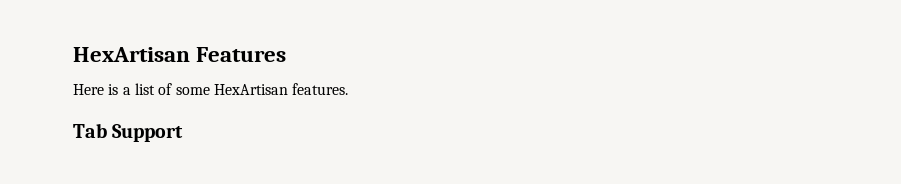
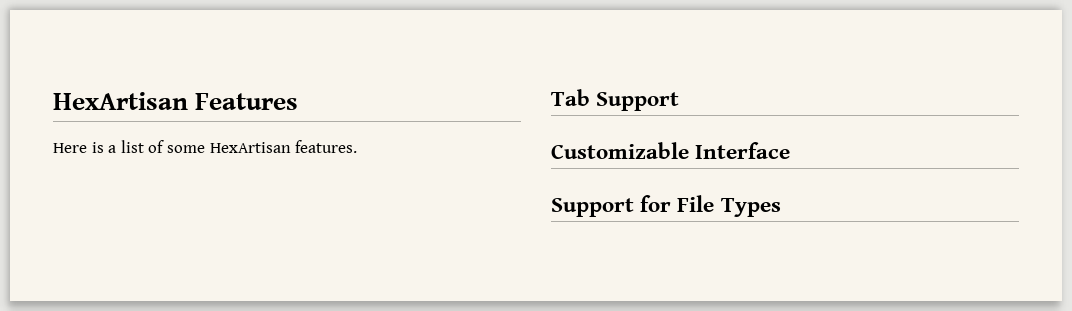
+ Customizable Interface
+ Support for File Types

